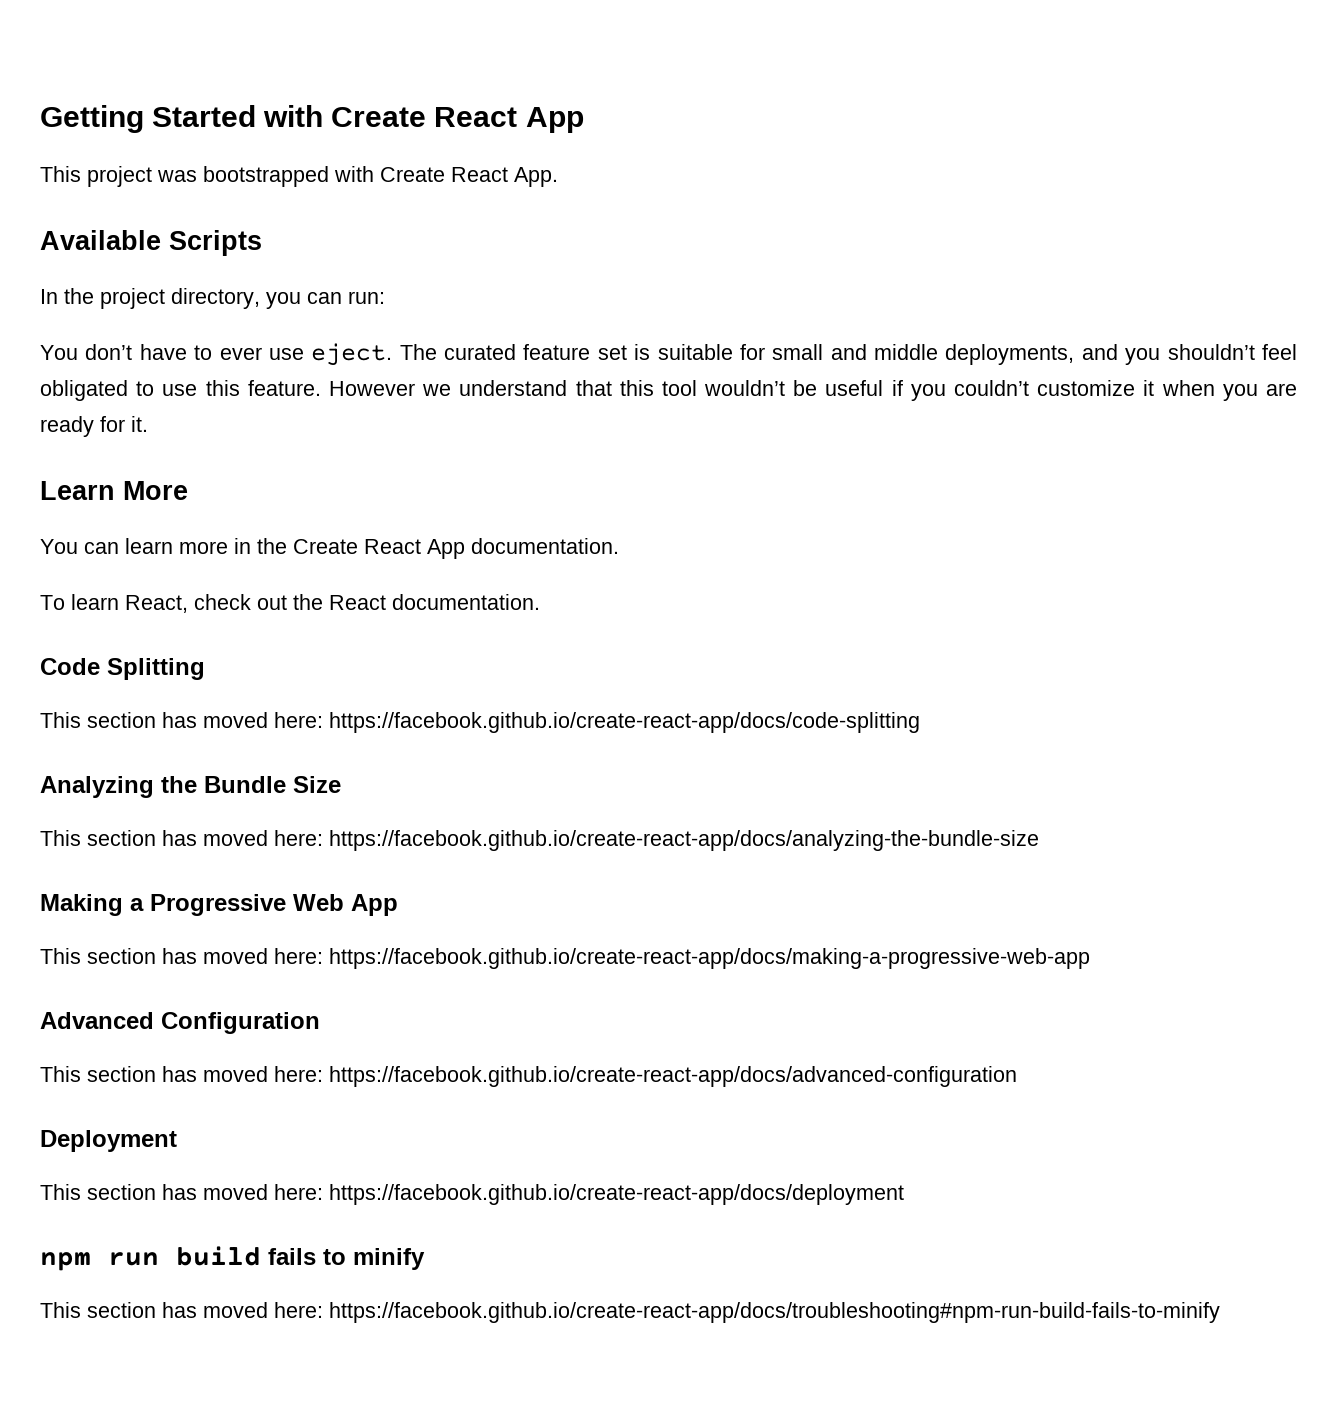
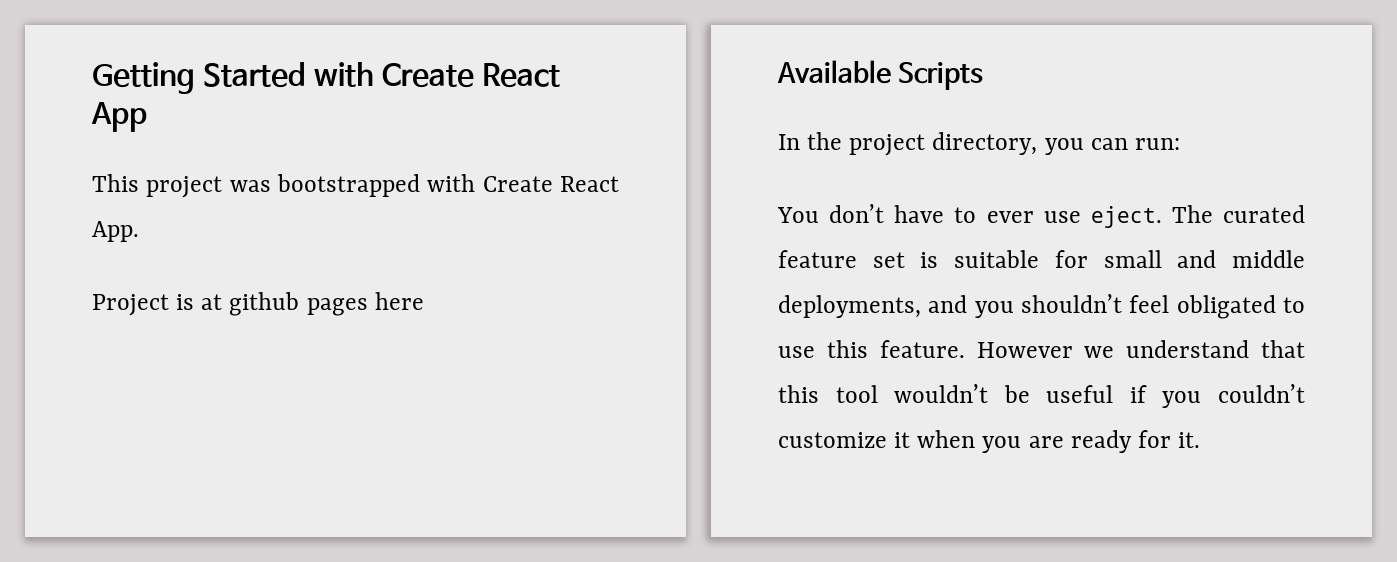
+ Project is at github pages here
- Learn More
- You can learn more in the Create React App documentation.
- To learn React, check out the React documentation.
- Code Splitting
- This section has moved here: https://facebook.github.io/create-react-app/docs/code-splitting
- Analyzing the Bundle Size
- This section has moved here: https://facebook.github.io/create-react-app/docs/analyzing-the-bundle-size
- Making a Progressive Web App
- This section has moved here: https://facebook.github.io/create-react-app/docs/making-a-progressive-web-app
- Advanced Configuration
- This section has moved here: https://facebook.github.io/create-react-app/docs/advanced-configuration
- Deployment
- This section has moved here: https://facebook.github.io/create-react-app/docs/deployment
- npm run build fails to minify
- This section has moved here: https://facebook.github.io/create-react-app/docs/troubleshooting#npm-run-build-fails-to-minify

